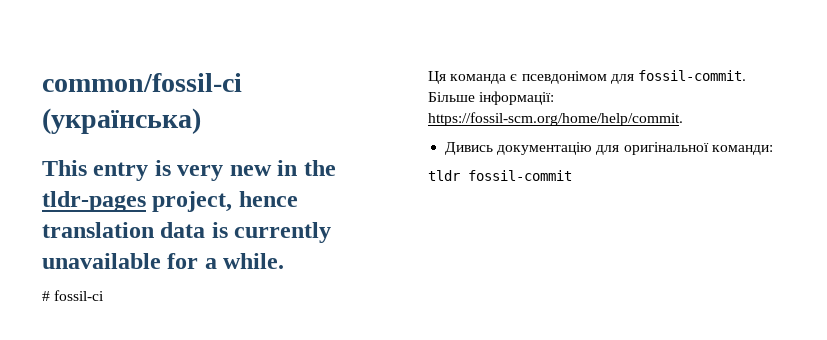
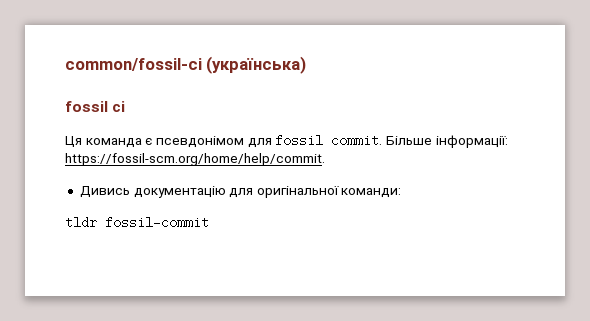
- This entry is very new in the tldr-pages project, hence translation data is currently unavailable for a while.
- # fossil-ci
+ fossil ci
- Ця команда є псевдонімом для fossil-commit.
+ Ця команда є псевдонімом для fossil commit.

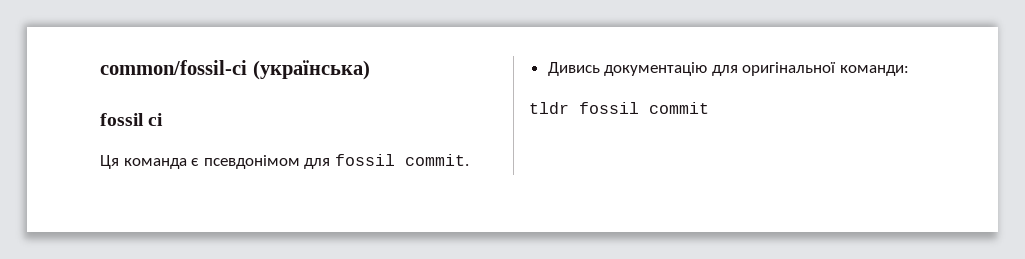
- Більше інформації: https://fossil-scm.org/home/help/commit.
- tldr fossil-commit
+ tldr fossil commit

